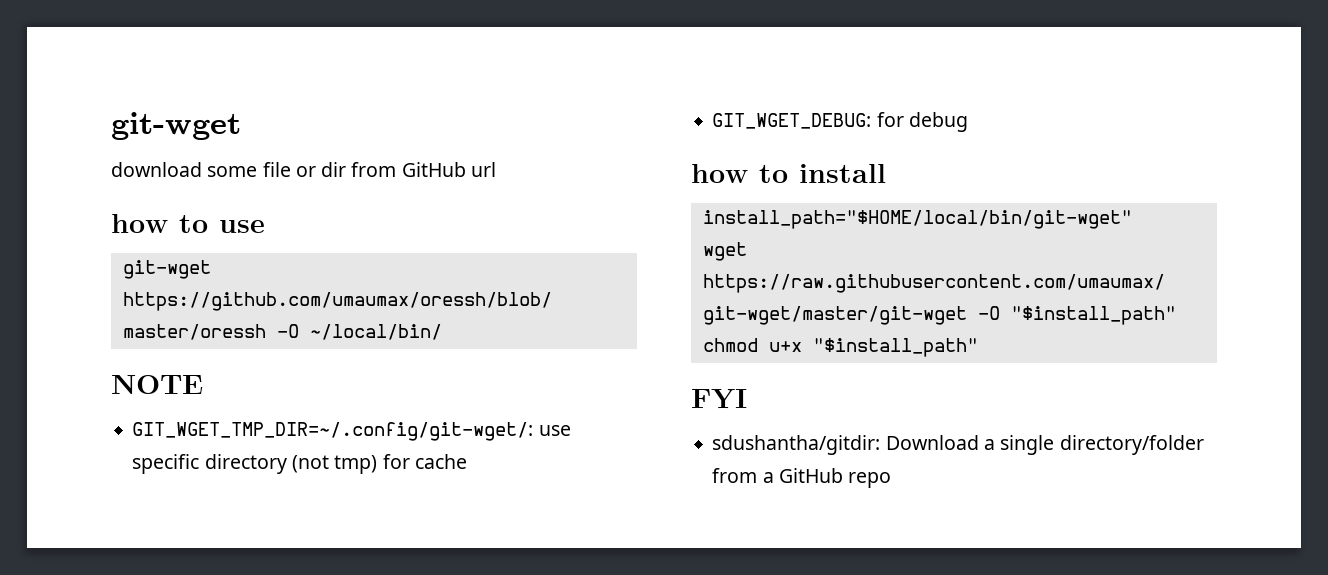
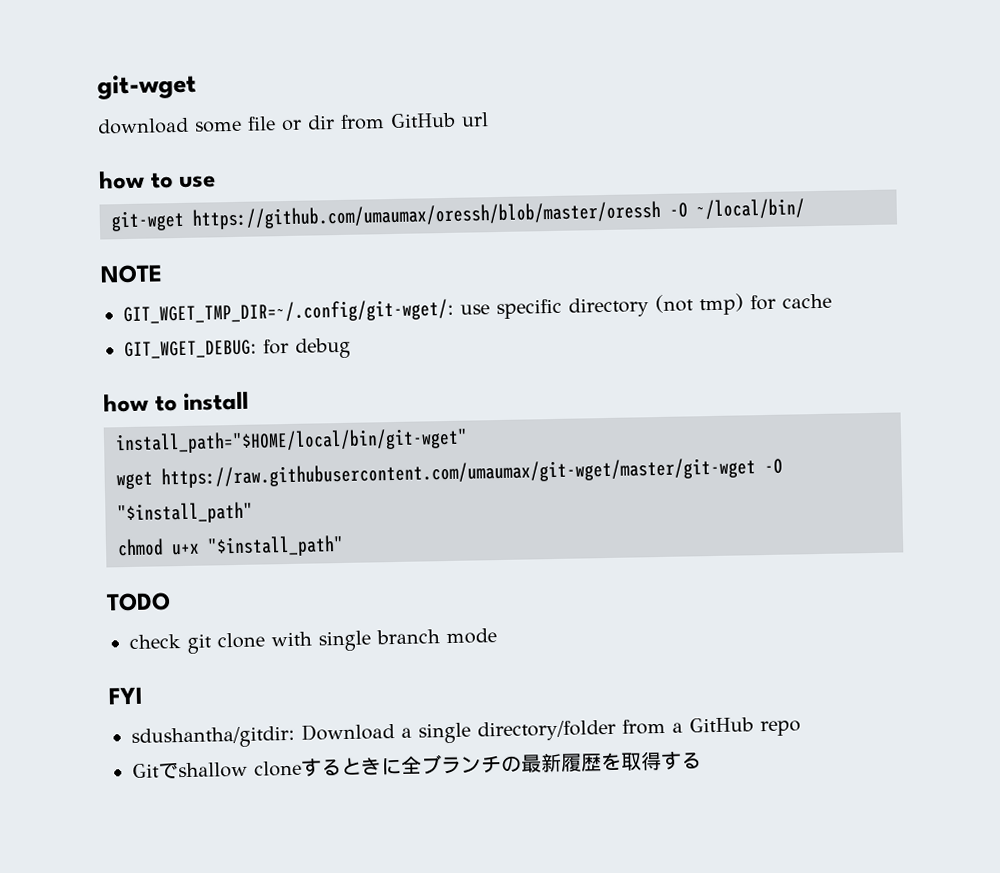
+ TODO
+ check git clone with single branch mode
+ Gitでshallow cloneするときに全ブランチの最新履歴を取得する

